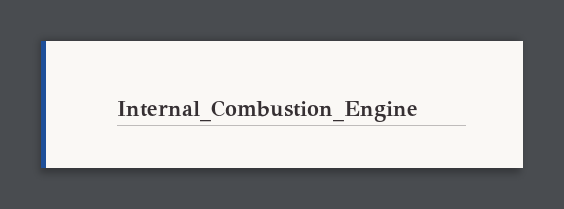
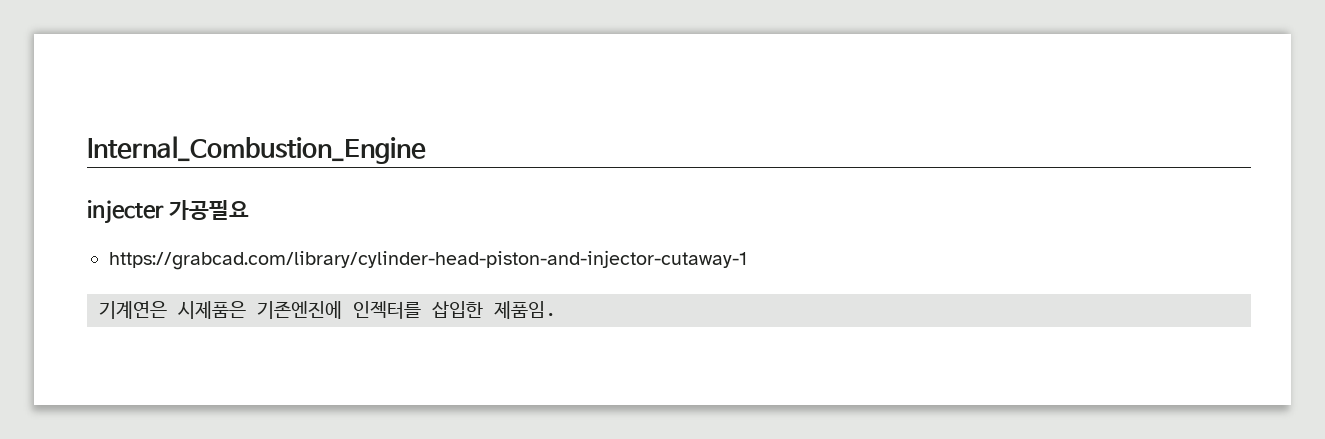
+ injecter 가공필요
+ https://grabcad.com/library/cylinder-head-piston-and-injector-cutaway-1
+ 기계연은 시제품은 기존엔진에 인젝터를 삽입한 제품임.

